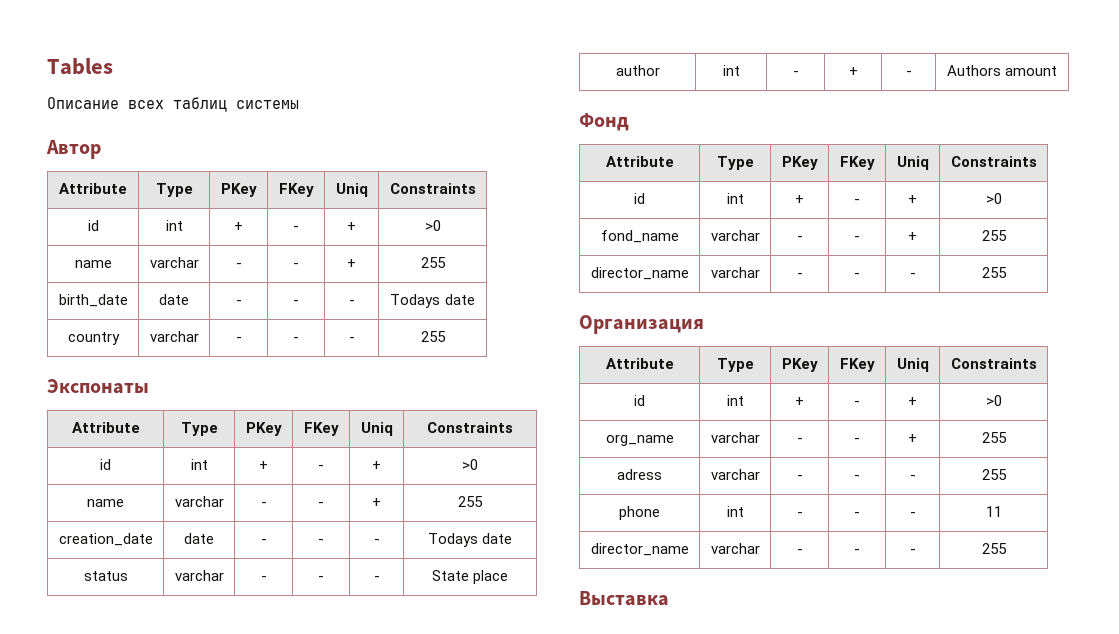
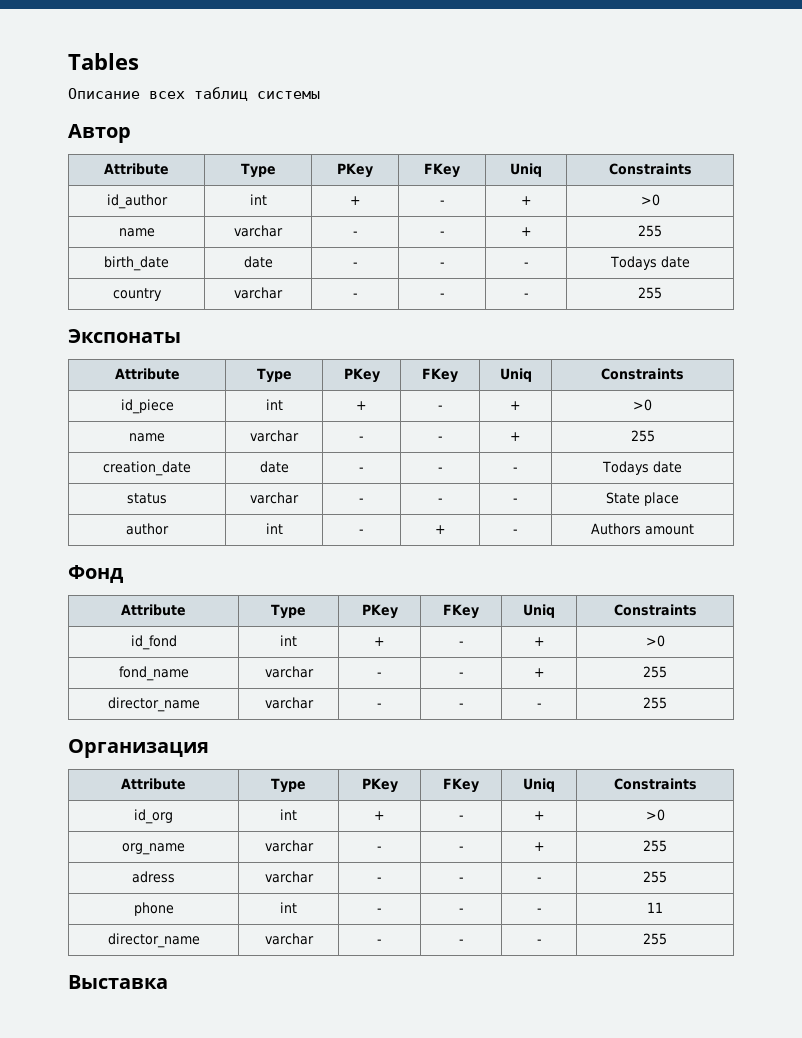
  Автор
  Attribute | Type | PKey | FKey | Uniq | Constraints
- id | int | + | - | + | >0
+ id_author | int | + | - | + | >0
  Экспонаты
  Attribute | Type | PKey | FKey | Uniq | Constraints
- id | int | + | - | + | >0
+ id_piece | int | + | - | + | >0
  Фонд
  Attribute | Type | PKey | FKey | Uniq | Constraints
- id | int | + | - | + | >0
+ id_fond | int | + | - | + | >0
  Организация
  Attribute | Type | PKey | FKey | Uniq | Constraints
- id | int | + | - | + | >0
+ id_org | int | + | - | + | >0

